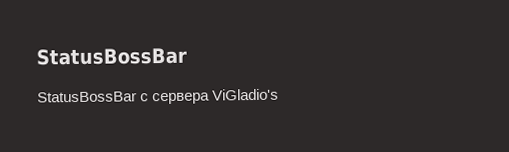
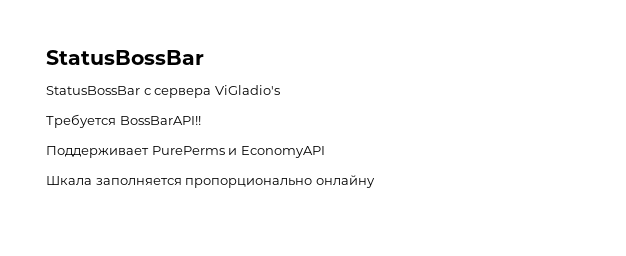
+ Требуется BossBarAPI!!
+ Поддерживает PurePerms и EconomyAPI
+ Шкала заполняется пропорционально онлайну

